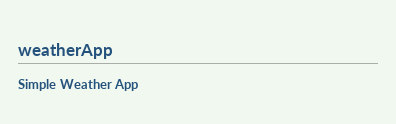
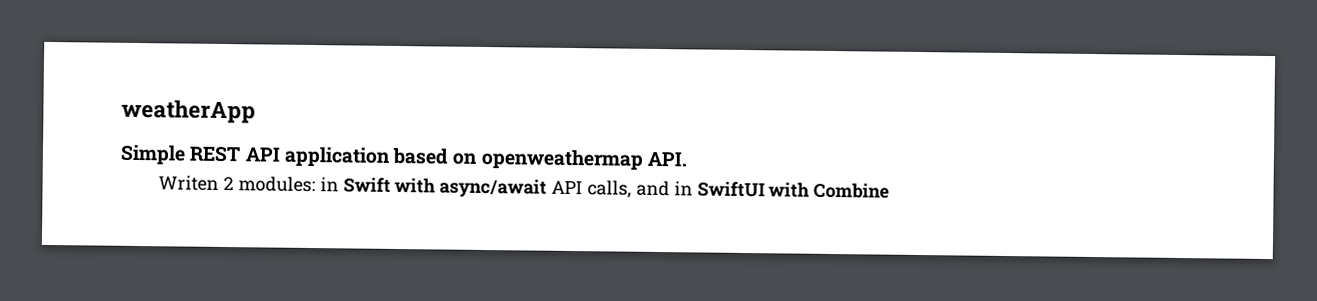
- Simple Weather App
+ Simple REST API application based on openweathermap API.
+ Writen 2 modules: in Swift with async/await API calls, and in SwiftUI with Combine

